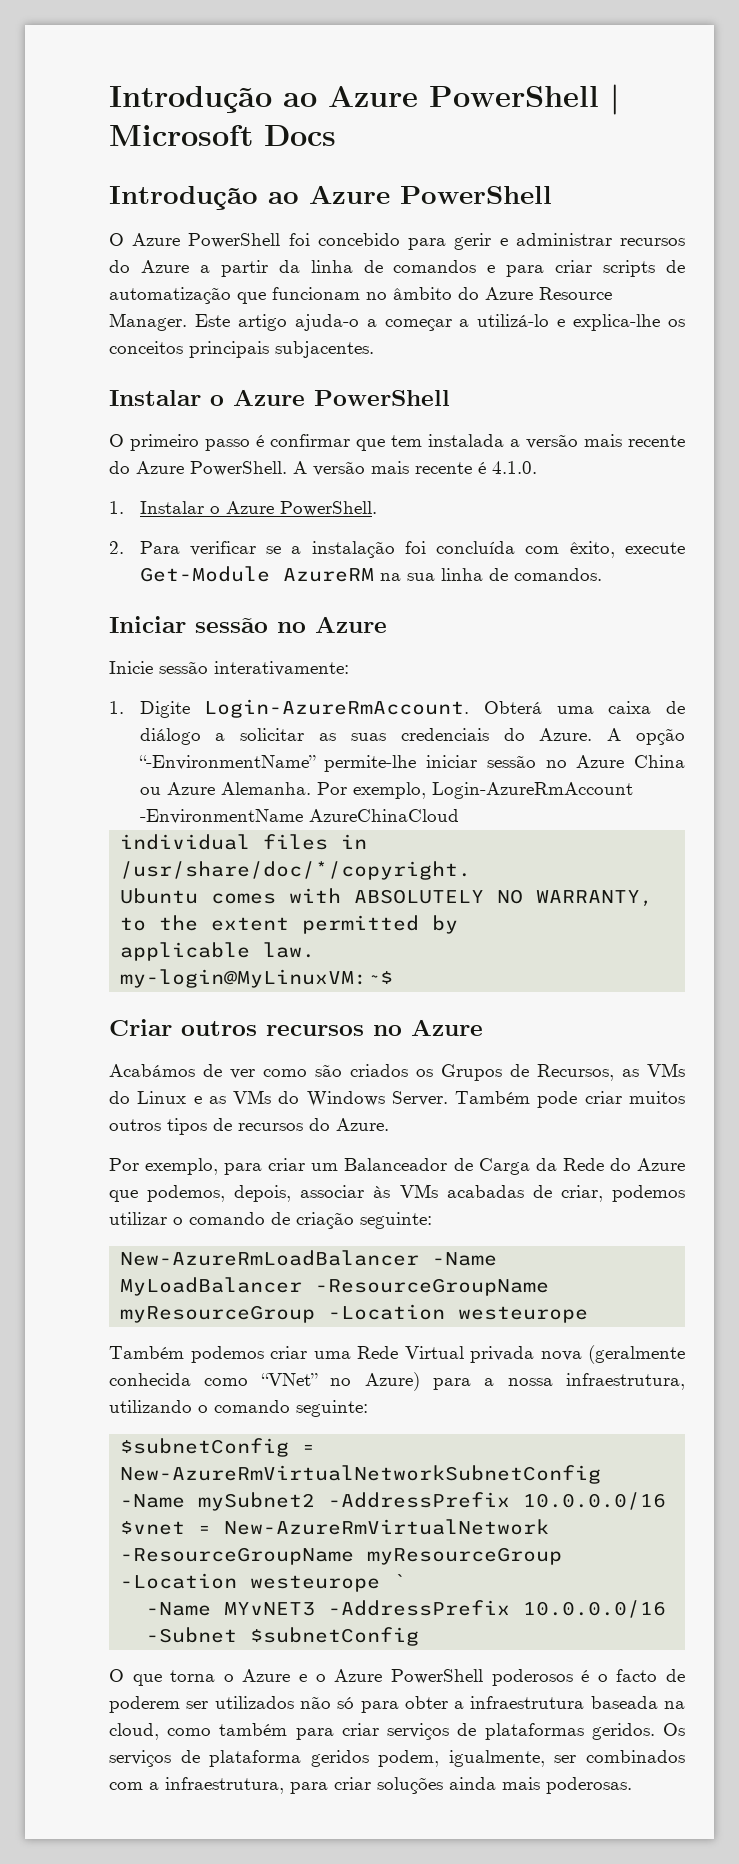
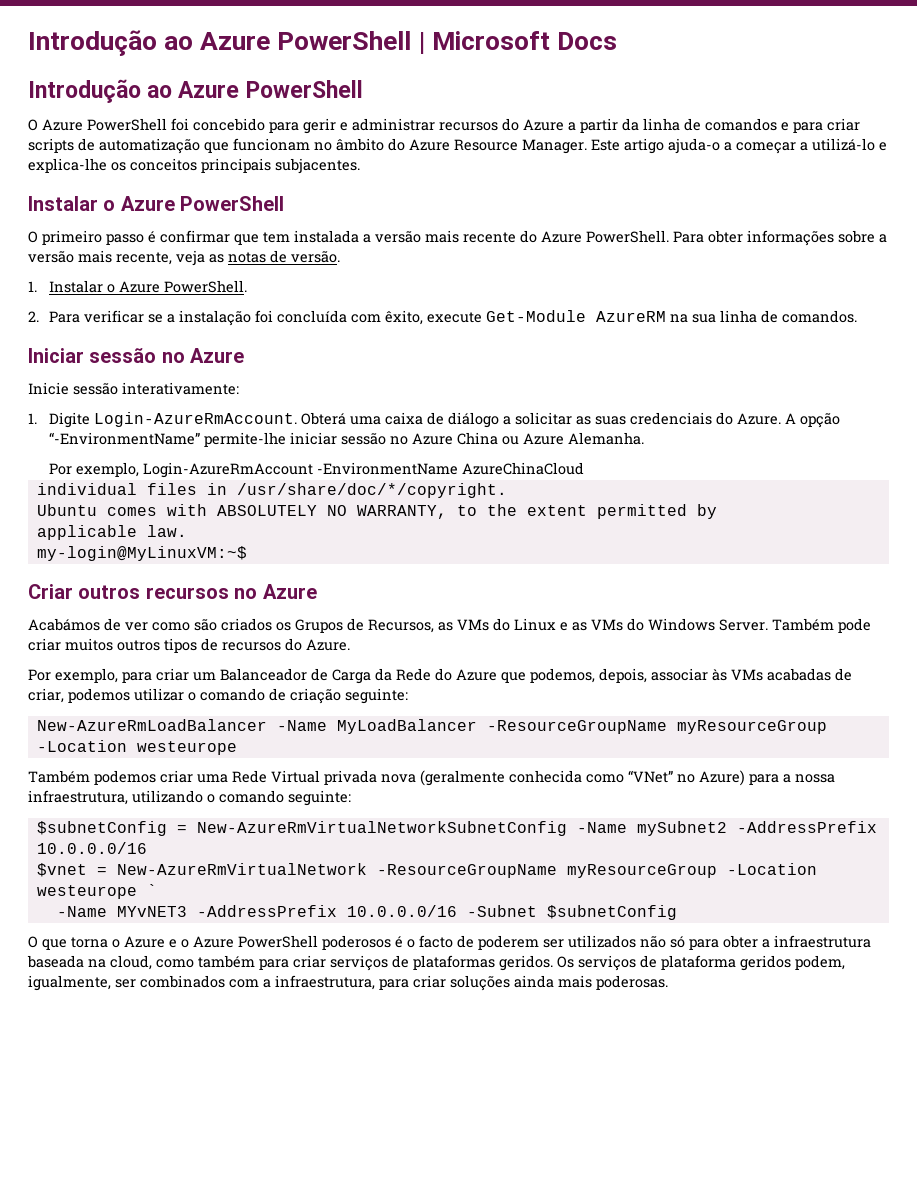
- A versão mais recente é 4.1.0.
+ Para obter informações sobre a versão mais recente, veja as notas de versão.
- A opção “-EnvironmentName” permite-lhe iniciar sessão no Azure China ou Azure Alemanha. Por exemplo, Login-AzureRmAccount -EnvironmentName AzureChinaCloud
+ A opção “-EnvironmentName” permite-lhe iniciar sessão no Azure China ou Azure Alemanha.
+ Por exemplo, Login-AzureRmAccount -EnvironmentName AzureChinaCloud

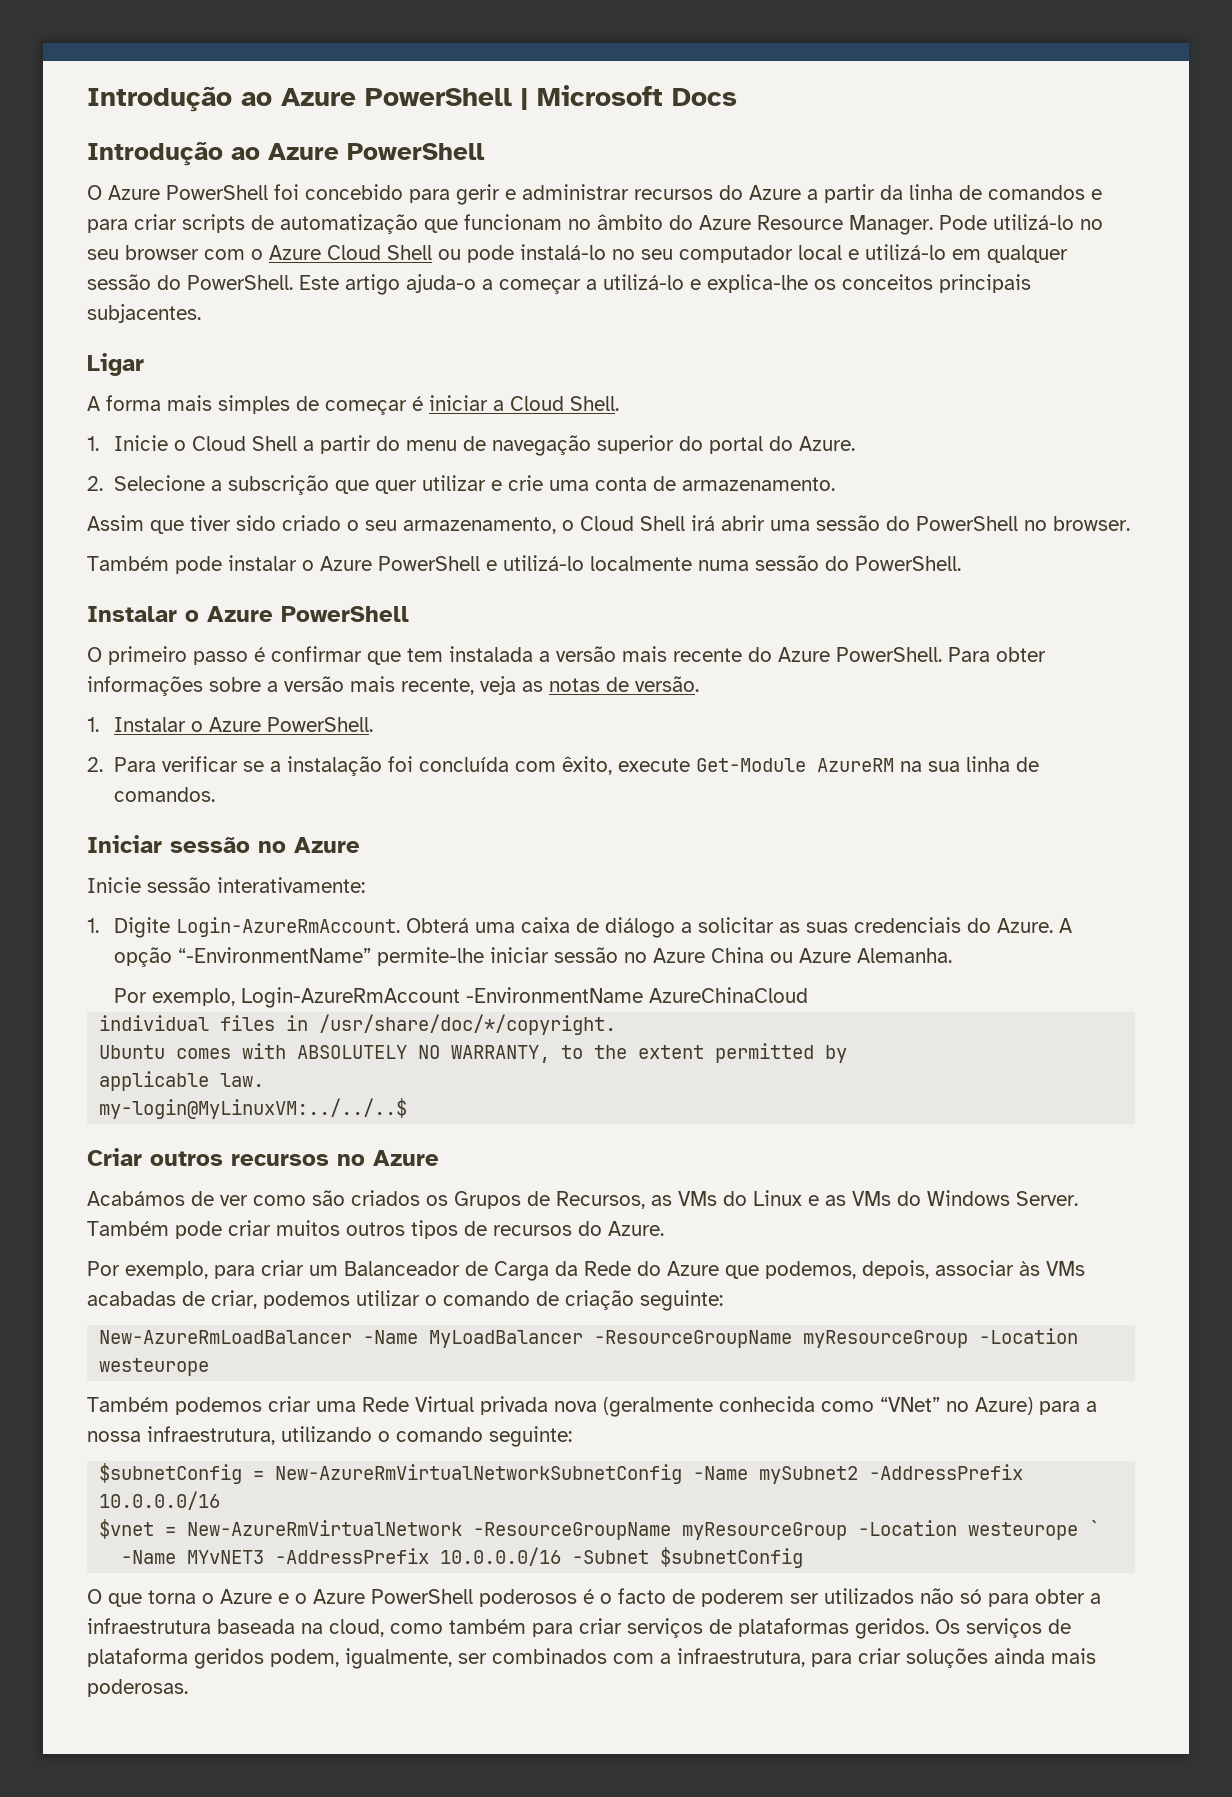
+ Pode utilizá-lo no seu browser com o Azure Cloud Shell ou pode instalá-lo no seu computador local e utilizá-lo em qualquer sessão do PowerShell.
+ Ligar
+ A forma mais simples de começar é iniciar a Cloud Shell.
+ 1. Inicie o Cloud Shell a partir do menu de navegação superior do portal do Azure.
+ 2. Selecione a subscrição que quer utilizar e crie uma conta de armazenamento.
+ Assim que tiver sido criado o seu armazenamento, o Cloud Shell irá abrir uma sessão do PowerShell no browser.
+ Também pode instalar o Azure PowerShell e utilizá-lo localmente numa sessão do PowerShell.
- my-login@MyLinuxVM:~$
+ my-login@MyLinuxVM:../../..$

